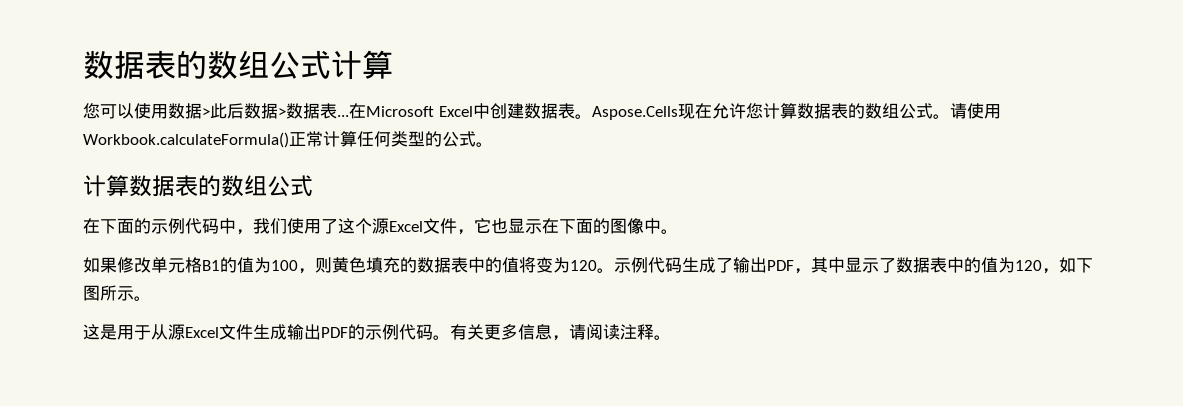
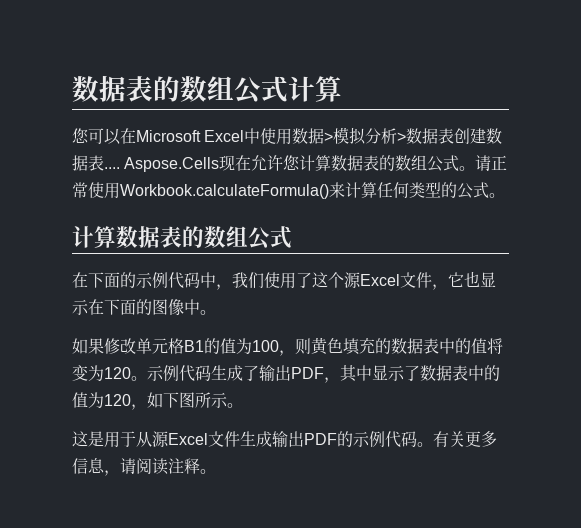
- 您可以使用数据>此后数据>数据表...在Microsoft Excel中创建数据表。
+ 您可以在Microsoft Excel中使用数据>模拟分析>数据表创建数据表....
- 请使用Workbook.calculateFormula()正常计算任何类型的公式。
+ 请正常使用Workbook.calculateFormula()来计算任何类型的公式。

